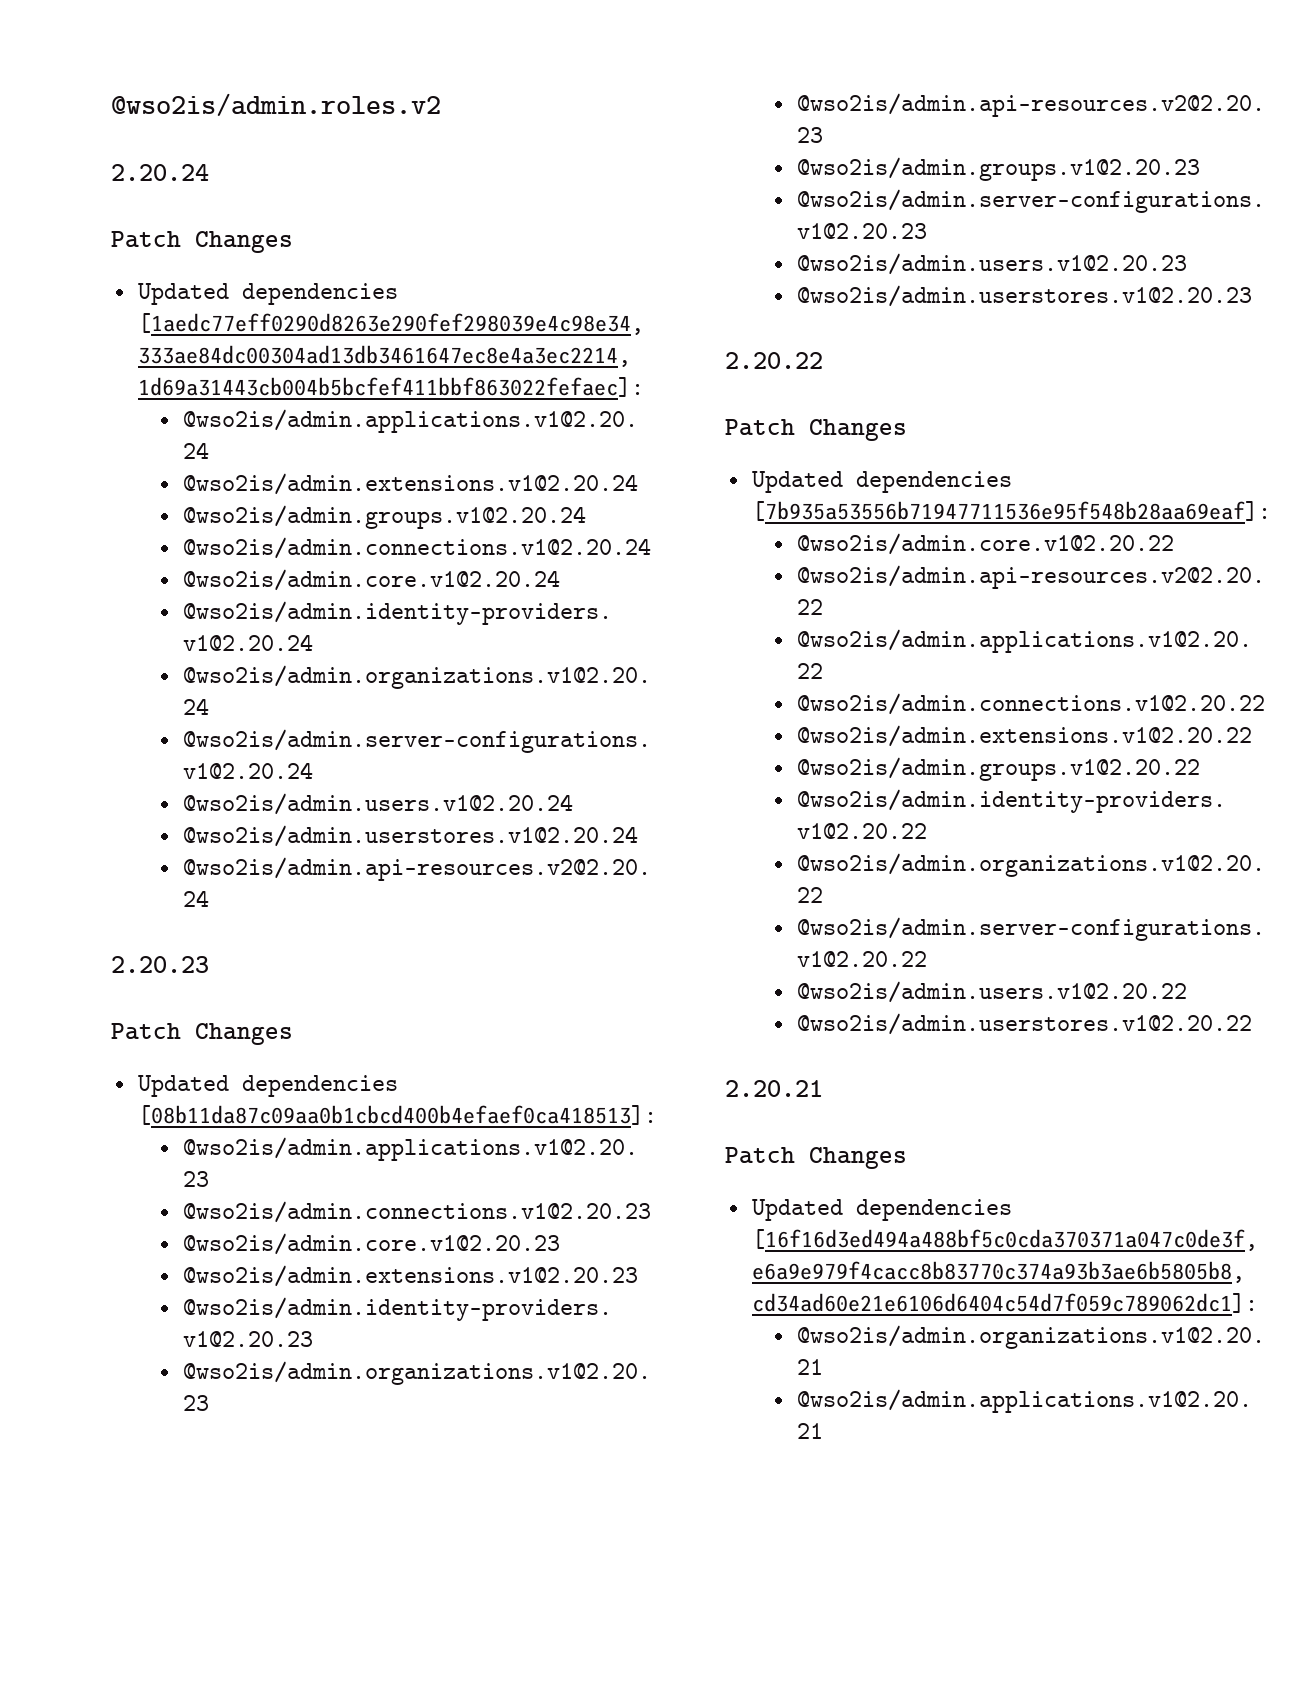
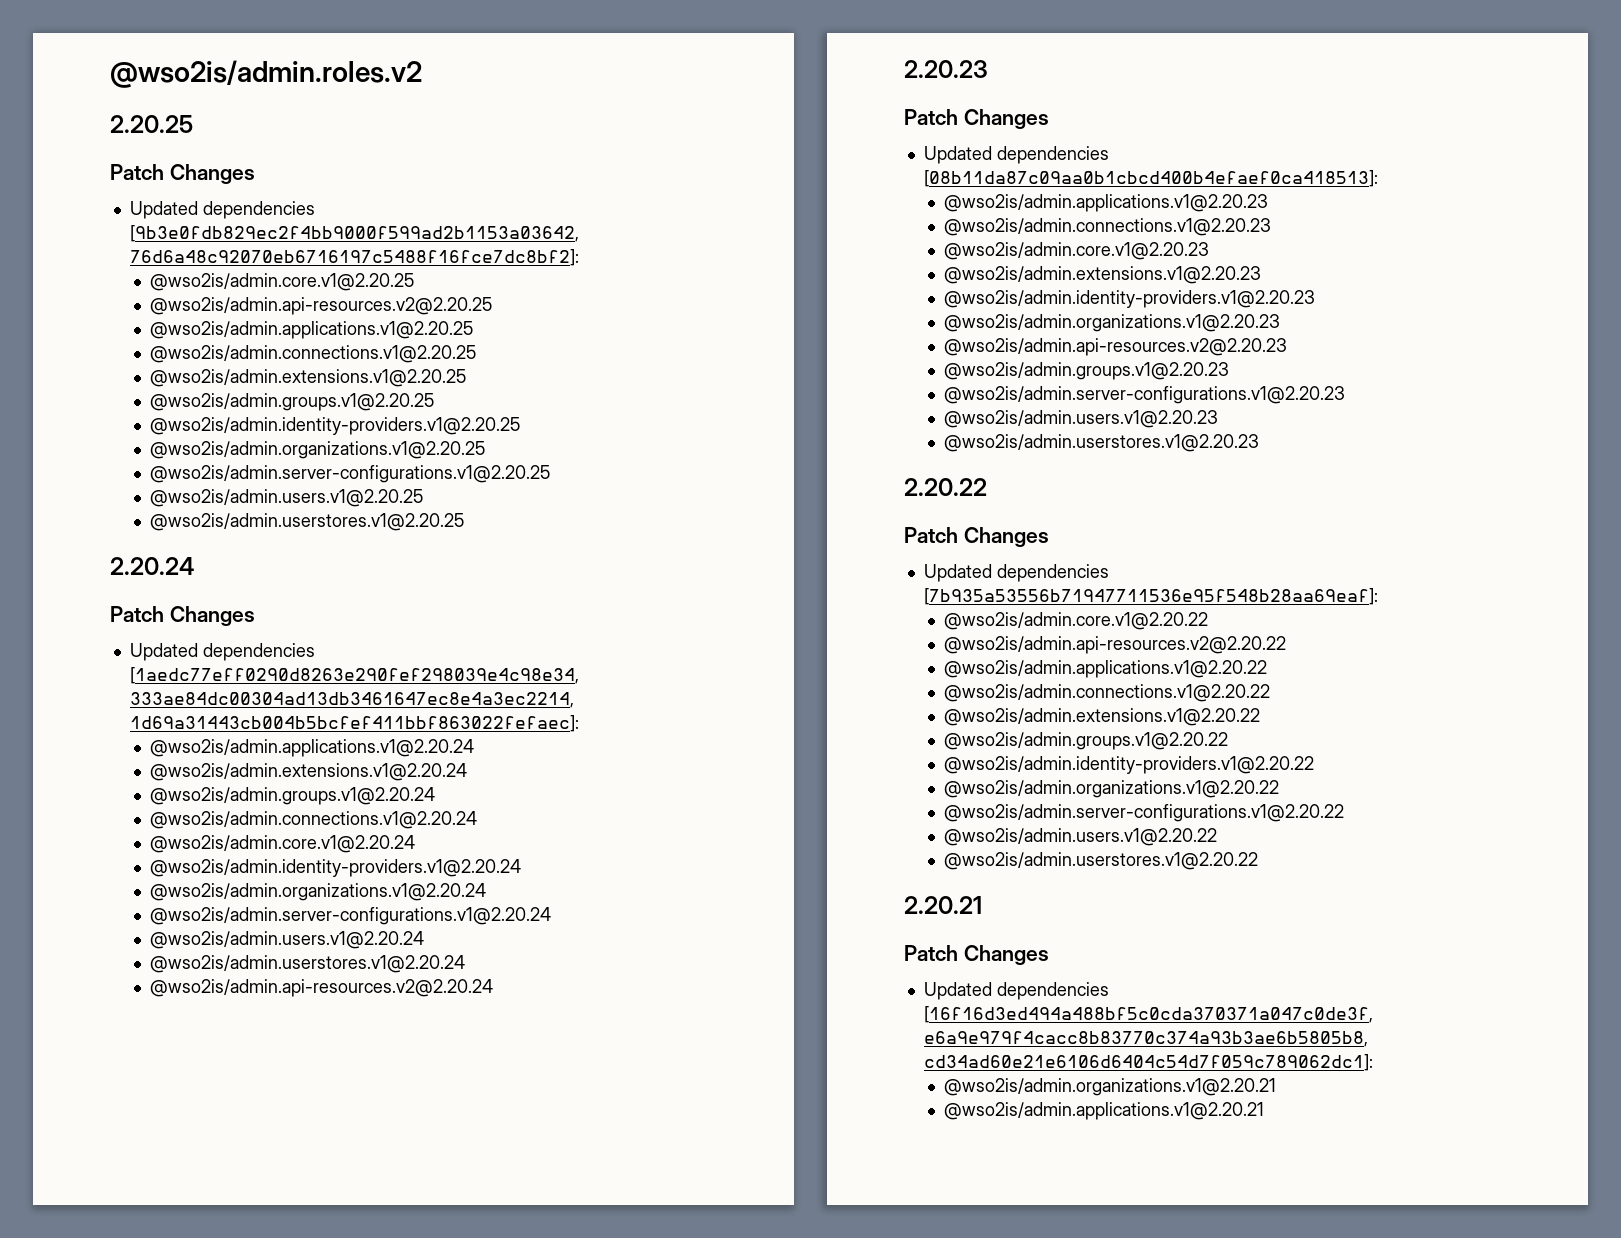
+ 2.20.25
+ Patch Changes
+ Updated dependencies [9b3e0fdb829ec2f4bb9000f599ad2b1153a03642, 76d6a48c92070eb6716197c5488f16fce7dc8bf2]:
+ @wso2is/admin.core.v1@2.20.25
+ @wso2is/admin.api-resources.v2@2.20.25
+ @wso2is/admin.applications.v1@2.20.25
+ @wso2is/admin.connections.v1@2.20.25
+ @wso2is/admin.extensions.v1@2.20.25
+ @wso2is/admin.groups.v1@2.20.25
+ @wso2is/admin.identity-providers.v1@2.20.25
+ @wso2is/admin.organizations.v1@2.20.25
+ @wso2is/admin.server-configurations.v1@2.20.25
+ @wso2is/admin.users.v1@2.20.25
+ @wso2is/admin.userstores.v1@2.20.25

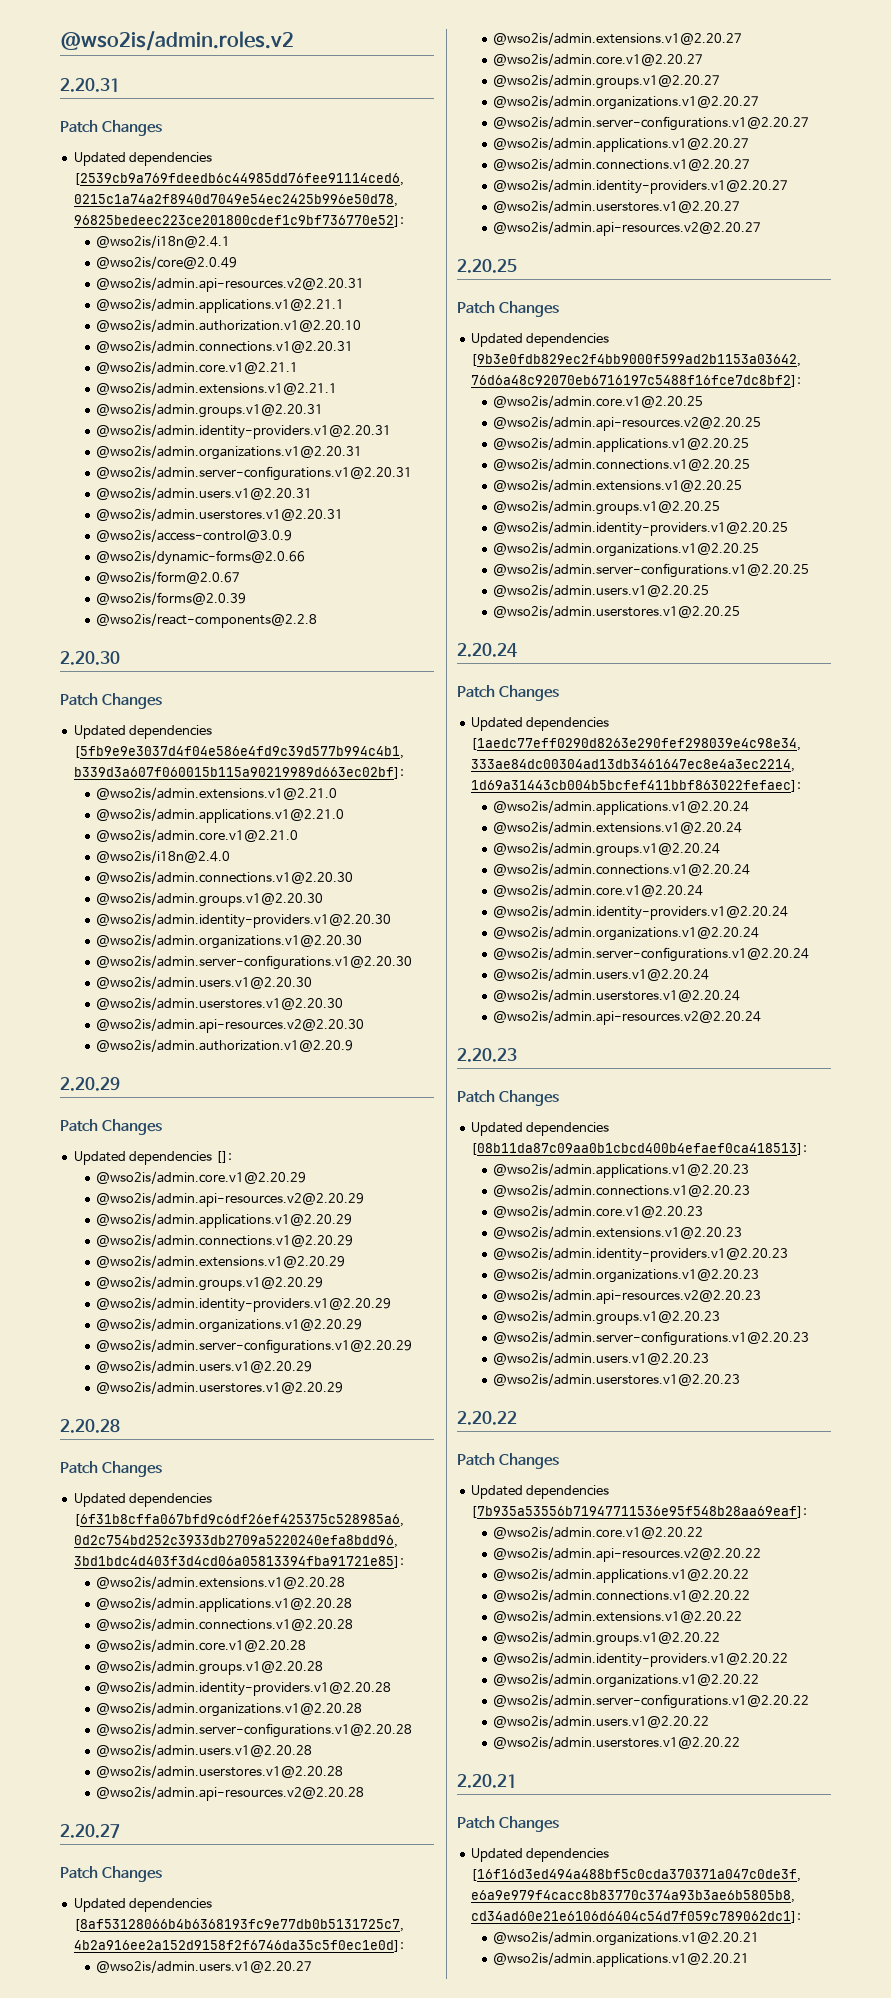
+ 2.20.31
+ Patch Changes
+ Updated dependencies [2539cb9a769fdeedb6c44985dd76fee91114ced6, 0215c1a74a2f8940d7049e54ec2425b996e50d78, 96825bedeec223ce201800cdef1c9bf736770e52]:
+ @wso2is/i18n@2.4.1
+ @wso2is/core@2.0.49
+ @wso2is/admin.api-resources.v2@2.20.31
+ @wso2is/admin.applications.v1@2.21.1
+ @wso2is/admin.authorization.v1@2.20.10
+ @wso2is/admin.connections.v1@2.20.31
+ @wso2is/admin.core.v1@2.21.1
+ @wso2is/admin.extensions.v1@2.21.1
+ @wso2is/admin.groups.v1@2.20.31
+ @wso2is/admin.identity-providers.v1@2.20.31
+ @wso2is/admin.organizations.v1@2.20.31
+ @wso2is/admin.server-configurations.v1@2.20.31
+ @wso2is/admin.users.v1@2.20.31
+ @wso2is/admin.userstores.v1@2.20.31
+ @wso2is/access-control@3.0.9
+ @wso2is/dynamic-forms@2.0.66
+ @wso2is/form@2.0.67
+ @wso2is/forms@2.0.39
+ @wso2is/react-components@2.2.8
+ 2.20.30
+ Patch Changes
+ Updated dependencies [5fb9e9e3037d4f04e586e4fd9c39d577b994c4b1, b339d3a607f060015b115a90219989d663ec02bf]:
+ @wso2is/admin.extensions.v1@2.21.0
+ @wso2is/admin.applications.v1@2.21.0
+ @wso2is/admin.core.v1@2.21.0
+ @wso2is/i18n@2.4.0
+ @wso2is/admin.connections.v1@2.20.30
+ @wso2is/admin.groups.v1@2.20.30
+ @wso2is/admin.identity-providers.v1@2.20.30
+ @wso2is/admin.organizations.v1@2.20.30
+ @wso2is/admin.server-configurations.v1@2.20.30
+ @wso2is/admin.users.v1@2.20.30
+ @wso2is/admin.userstores.v1@2.20.30
+ @wso2is/admin.api-resources.v2@2.20.30
+ @wso2is/admin.authorization.v1@2.20.9
+ 2.20.29
+ Patch Changes
+ Updated dependencies []:
+ @wso2is/admin.core.v1@2.20.29
+ @wso2is/admin.api-resources.v2@2.20.29
+ @wso2is/admin.applications.v1@2.20.29
+ @wso2is/admin.connections.v1@2.20.29
+ @wso2is/admin.extensions.v1@2.20.29
+ @wso2is/admin.groups.v1@2.20.29
+ @wso2is/admin.identity-providers.v1@2.20.29
+ @wso2is/admin.organizations.v1@2.20.29
+ @wso2is/admin.server-configurations.v1@2.20.29
+ @wso2is/admin.users.v1@2.20.29
+ @wso2is/admin.userstores.v1@2.20.29
+ 2.20.28
+ Patch Changes
+ Updated dependencies [6f31b8cffa067bfd9c6df26ef425375c528985a6, 0d2c754bd252c3933db2709a5220240efa8bdd96, 3bd1bdc4d403f3d4cd06a05813394fba91721e85]:
+ @wso2is/admin.extensions.v1@2.20.28
+ @wso2is/admin.applications.v1@2.20.28
+ @wso2is/admin.connections.v1@2.20.28
+ @wso2is/admin.core.v1@2.20.28
+ @wso2is/admin.groups.v1@2.20.28
+ @wso2is/admin.identity-providers.v1@2.20.28
+ @wso2is/admin.organizations.v1@2.20.28
+ @wso2is/admin.server-configurations.v1@2.20.28
+ @wso2is/admin.users.v1@2.20.28
+ @wso2is/admin.userstores.v1@2.20.28
+ @wso2is/admin.api-resources.v2@2.20.28
+ 2.20.27
+ Patch Changes
+ Updated dependencies [8af53128066b4b6368193fc9e77db0b5131725c7, 4b2a916ee2a152d9158f2f6746da35c5f0ec1e0d]:
+ @wso2is/admin.users.v1@2.20.27
+ @wso2is/admin.extensions.v1@2.20.27
+ @wso2is/admin.core.v1@2.20.27
+ @wso2is/admin.groups.v1@2.20.27
+ @wso2is/admin.organizations.v1@2.20.27
+ @wso2is/admin.server-configurations.v1@2.20.27
+ @wso2is/admin.applications.v1@2.20.27
+ @wso2is/admin.connections.v1@2.20.27
+ @wso2is/admin.identity-providers.v1@2.20.27
+ @wso2is/admin.userstores.v1@2.20.27
+ @wso2is/admin.api-resources.v2@2.20.27

